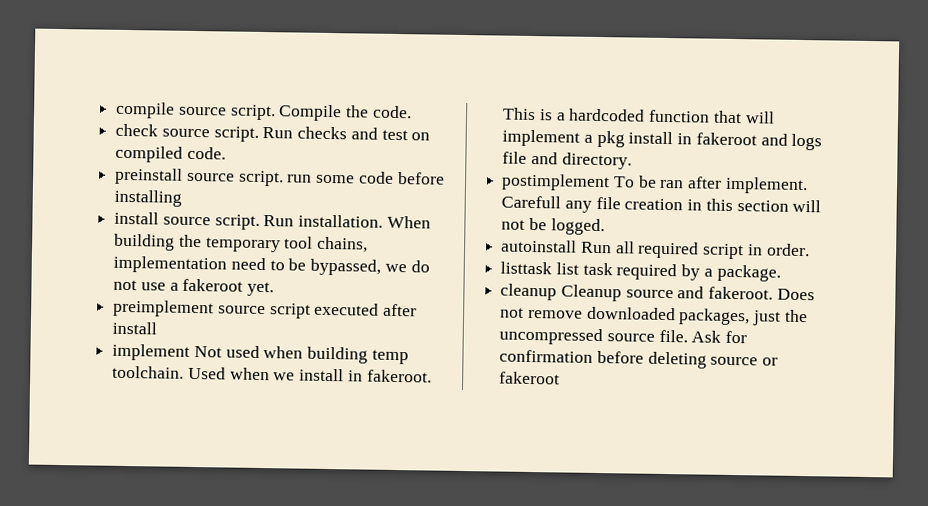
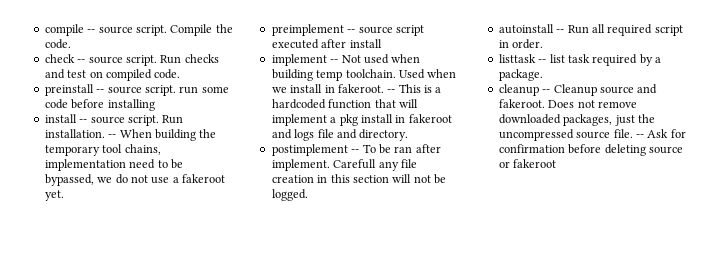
- compile source script.
+ compile -- source script.
- check source script.
+ check -- source script.
- preinstall source script. run some code before installing
+ preinstall -- source script. run some code before installing
- install source script.
+ install -- source script.
- When building the temporary tool chains, implementation need to be bypassed, we do not use a fakeroot yet.
+ -- When building the temporary tool chains, implementation need to be bypassed, we do not use a fakeroot yet.
- preimplement source script executed after install
+ preimplement -- source script executed after install
- implement Not used when building temp toolchain.
+ implement -- Not used when building temp toolchain.
- This is a hardcoded function that will implement a pkg install in fakeroot and logs file and directory.
+ -- This is a hardcoded function that will implement a pkg install in fakeroot and logs file and directory.
- postimplement To be ran after implement.
+ postimplement -- To be ran after implement.
- autoinstall Run all required script in order.
+ autoinstall -- Run all required script in order.
- listtask list task required by a package.
+ listtask -- list task required by a package.
- cleanup Cleanup source and fakeroot.
+ cleanup -- Cleanup source and fakeroot.
- Ask for confirmation before deleting source or fakeroot
+ -- Ask for confirmation before deleting source or fakeroot

